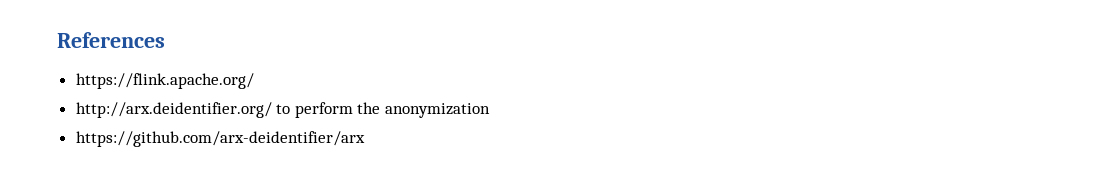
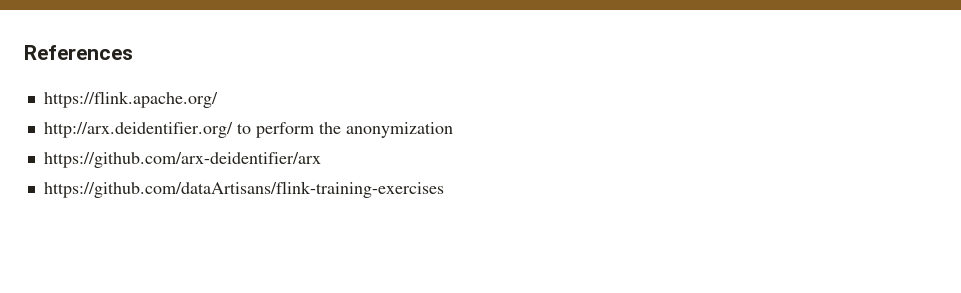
+ https://github.com/dataArtisans/flink-training-exercises

